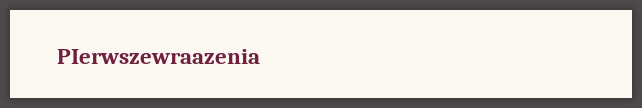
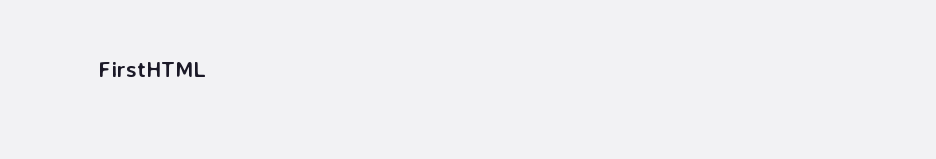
- PIerwszewraazenia
+ FirstHTML

